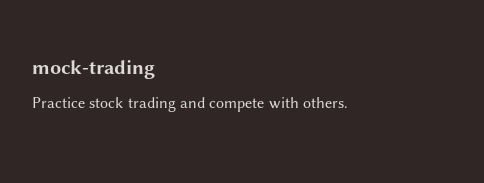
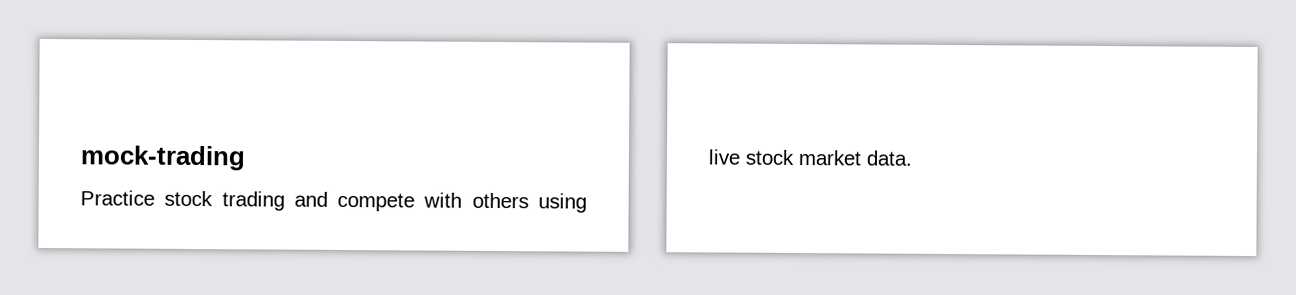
- Practice stock trading and compete with others.
+ Practice stock trading and compete with others using live stock market data.

